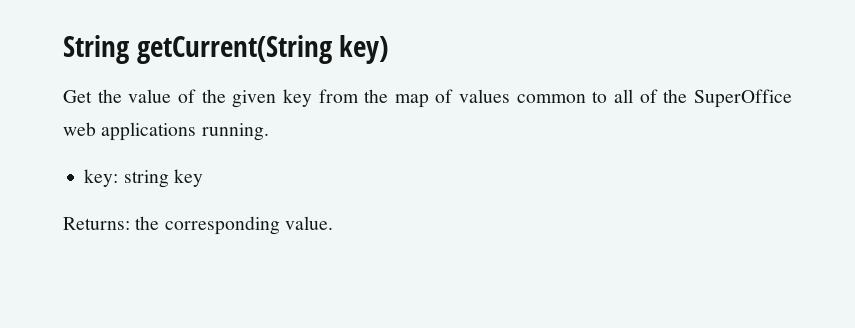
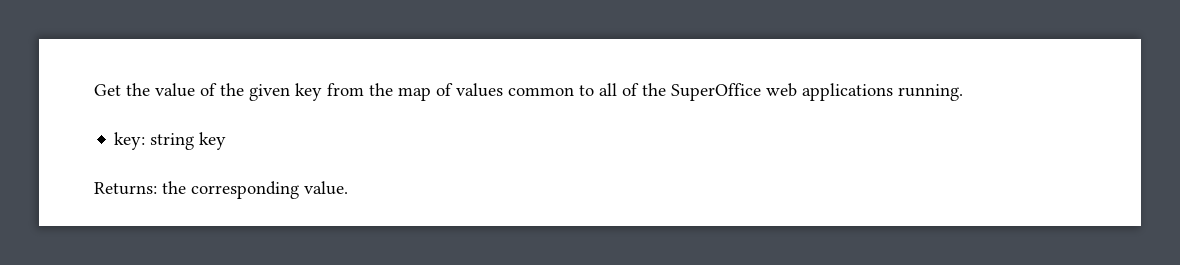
- String getCurrent(String key)

